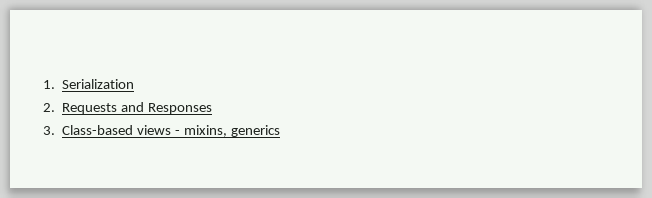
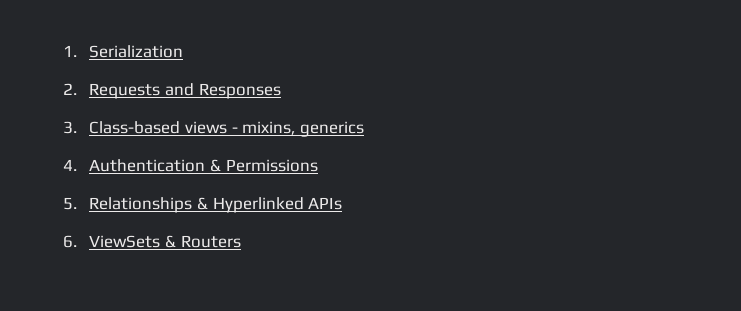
+ 4. Authentication & Permissions
+ 5. Relationships & Hyperlinked APIs
+ 6. ViewSets & Routers

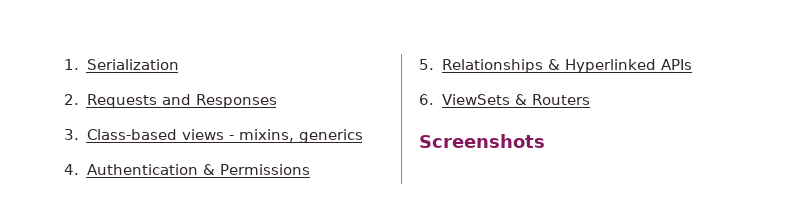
+ Screenshots

